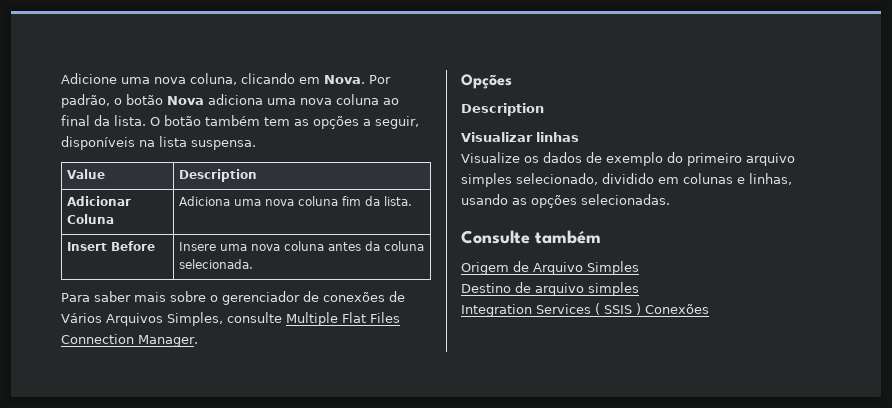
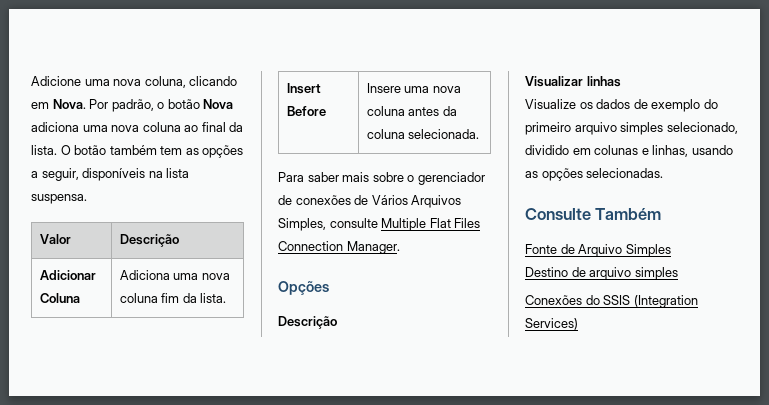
- Value | Description
+ Valor | Descrição
  Opções
- Description
+ Descrição
- Consulte também
- Origem de Arquivo Simples
+ Consulte Também
+ Fonte de Arquivo Simples
- Integration Services ( SSIS ) Conexões
+ Conexões do SSIS (Integration Services)

